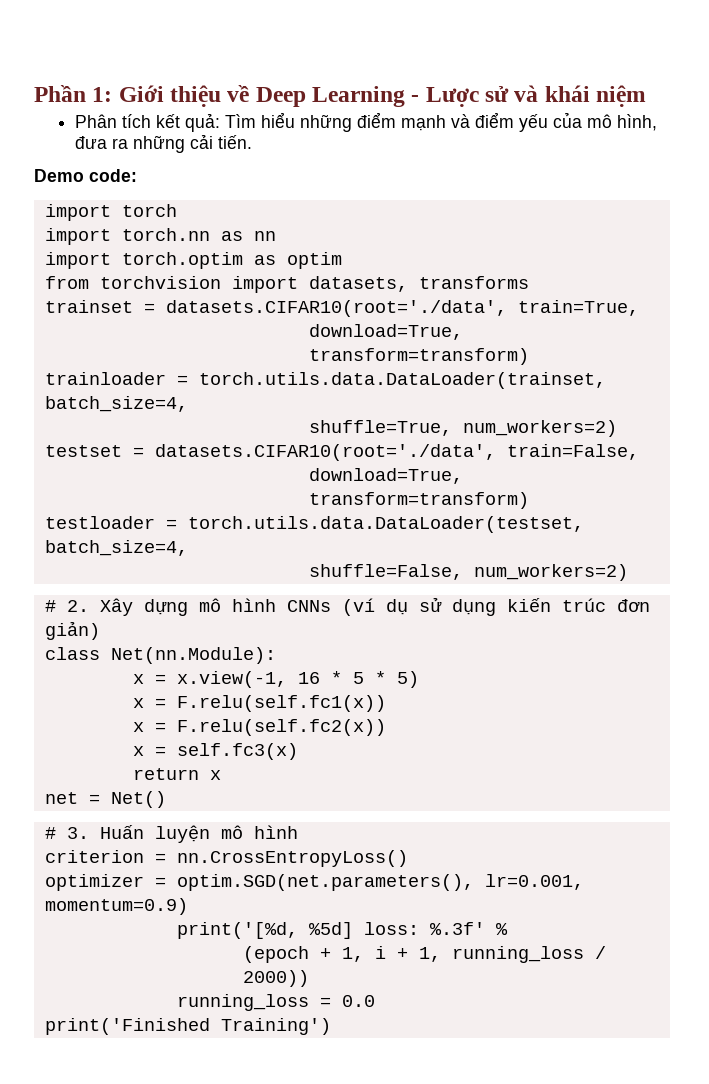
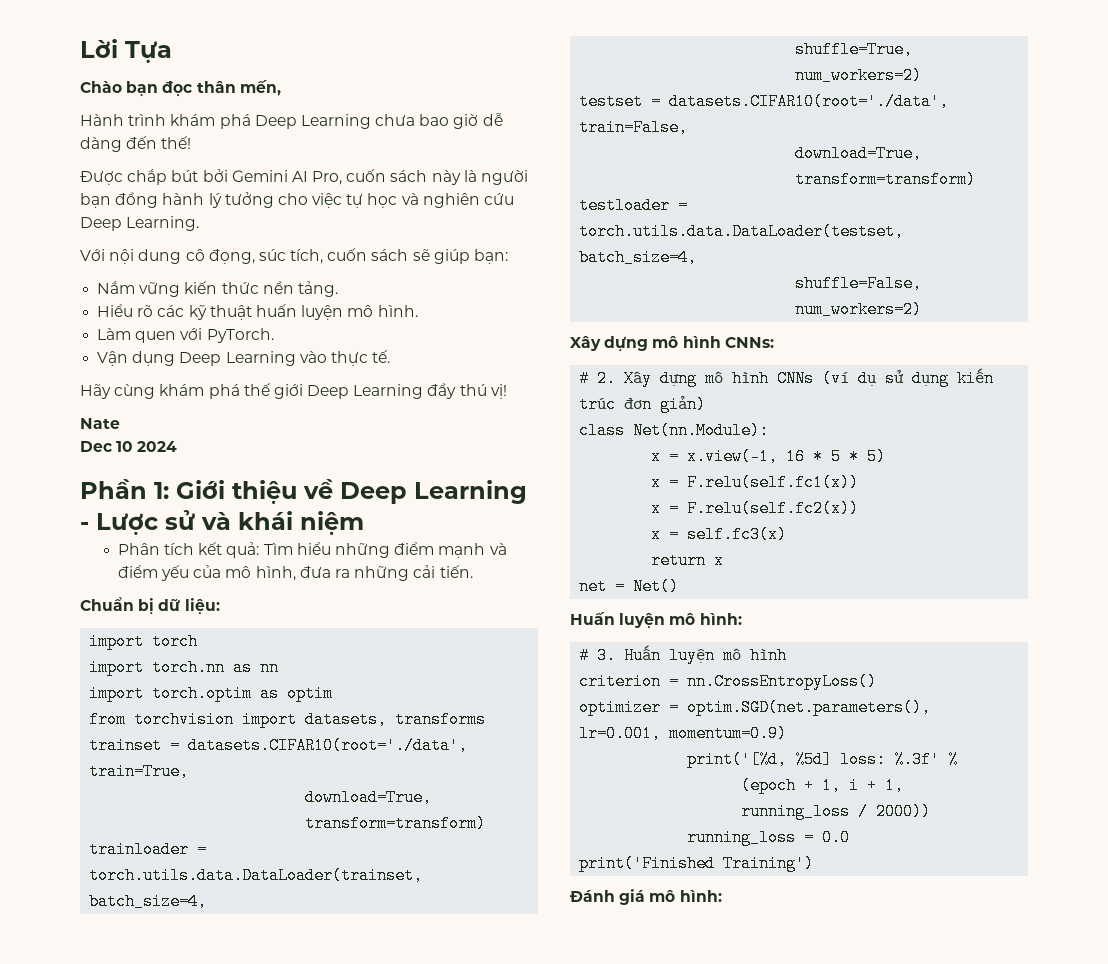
+ Lời Tựa
+ Chào bạn đọc thân mến,
+ Hành trình khám phá Deep Learning chưa bao giờ dễ dàng đến thế!
+ Được chắp bút bởi Gemini AI Pro, cuốn sách này là người bạn đồng hành lý tưởng cho việc tự học và nghiên cứu Deep Learning.
+ Với nội dung cô đọng, súc tích, cuốn sách sẽ giúp bạn:
+ Nắm vững kiến thức nền tảng.
+ Hiểu rõ các kỹ thuật huấn luyện mô hình.
+ Làm quen với PyTorch.
+ Vận dụng Deep Learning vào thực tế.
+ Hãy cùng khám phá thế giới Deep Learning đầy thú vị!
+ Nate
+ Dec 10 2024
- Demo code:
+ Chuẩn bị dữ liệu:
+ Xây dựng mô hình CNNs:
+ Huấn luyện mô hình:
+ Đánh giá mô hình:

